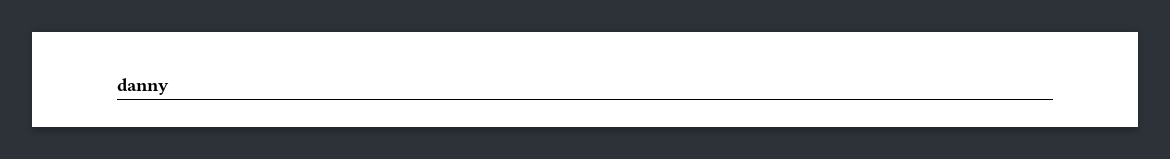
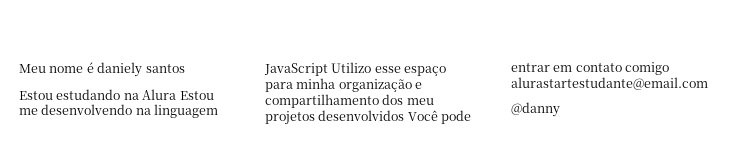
- danny
+ Meu nome é daniely santos
+ Estou estudando na Alura Estou me desenvolvendo na linguagem JavaScript Utilizo esse espaço para minha organização e compartilhamento dos meu projetos desenvolvidos Você pode entrar em contato comigo alurastartestudante@email.com
+ @danny

